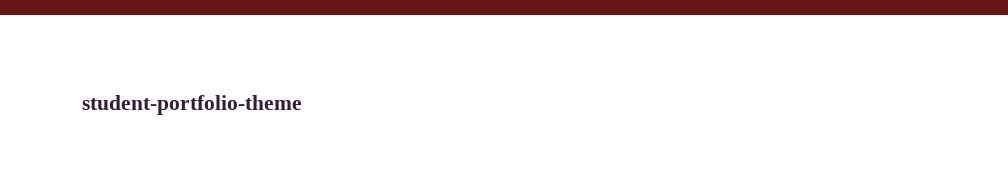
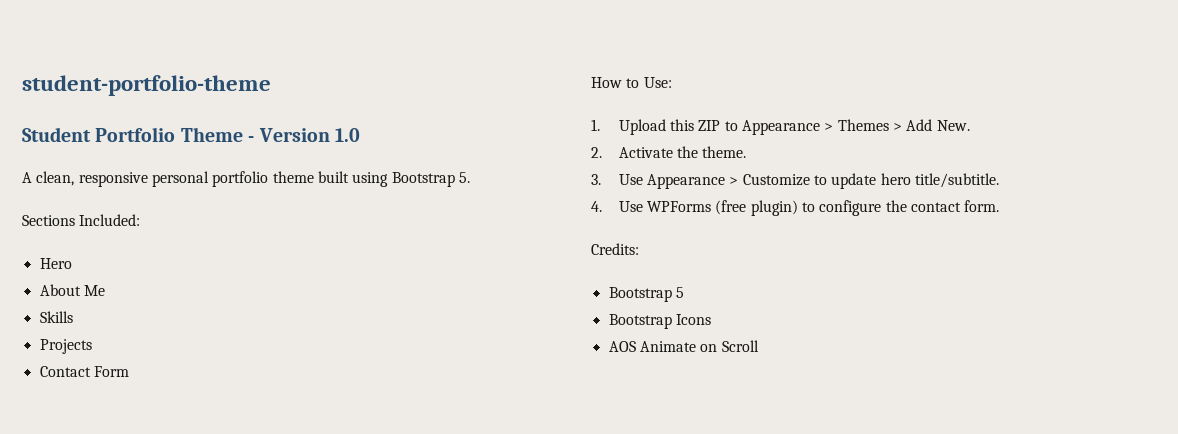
+ Student Portfolio Theme - Version 1.0
+ A clean, responsive personal portfolio theme built using Bootstrap 5.
+ Sections Included:
+ Hero
+ About Me
+ Skills
+ Projects
+ Contact Form
+ How to Use:
+ 1. Upload this ZIP to Appearance > Themes > Add New.
+ 2. Activate the theme.
+ 3. Use Appearance > Customize to update hero title/subtitle.
+ 4. Use WPForms (free plugin) to configure the contact form.
+ Credits:
+ Bootstrap 5
+ Bootstrap Icons
+ AOS Animate on Scroll

